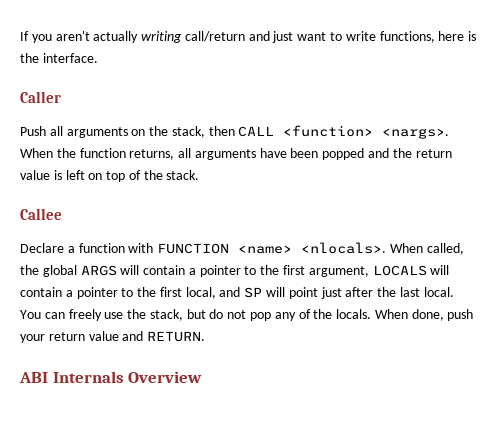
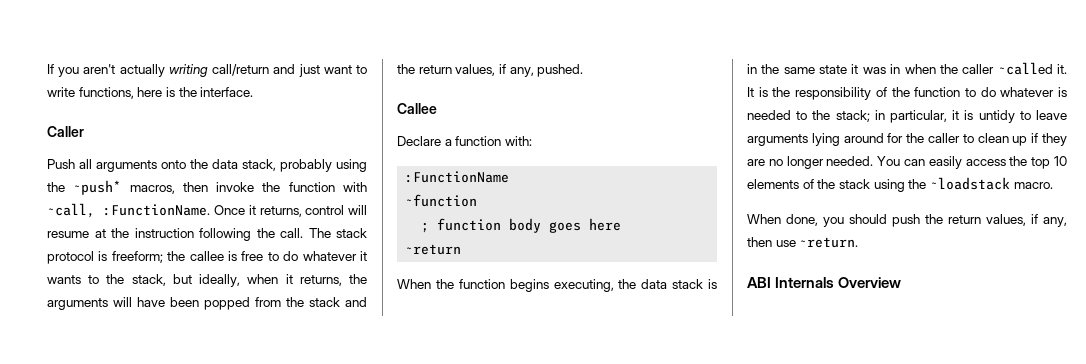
- Push all arguments on the stack, then CALL <function> <nargs>. When the function returns, all arguments have been popped and the return value is left on top of the stack.
+ Push all arguments onto the data stack, probably using the ~push* macros, then invoke the function with ~call, :FunctionName. Once it returns, control will resume at the instruction following the call. The stack protocol is freeform; the callee is free to do whatever it wants to the stack, but ideally, when it returns, the arguments will have been popped from the stack and the return values, if any, pushed.
  Callee
- Declare a function with FUNCTION <name> <nlocals>. When called, the global ARGS will contain a pointer to the first argument, LOCALS will contain a pointer to the first local, and SP will point just after the last local. You can freely use the stack, but do not pop any of the locals. When done, push your return value and RETURN.
+ Declare a function with:
+ :FunctionName
+ ~function
+ ; function body goes here
+ ~return
+ When the function begins executing, the data stack is in the same state it was in when the caller ~called it. It is the responsibility of the function to do whatever is needed to the stack; in particular, it is untidy to leave arguments lying around for the caller to clean up if they are no longer needed. You can easily access the top 10 elements of the stack using the ~loadstack macro.
+ When done, you should push the return values, if any, then use ~return.

